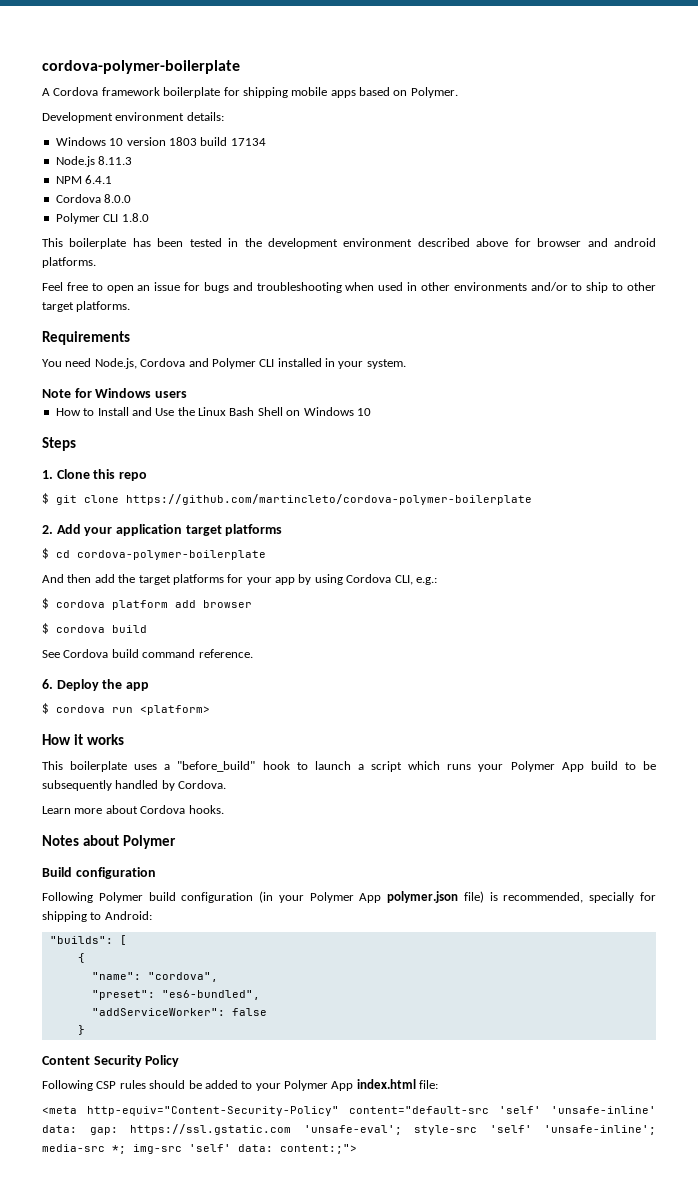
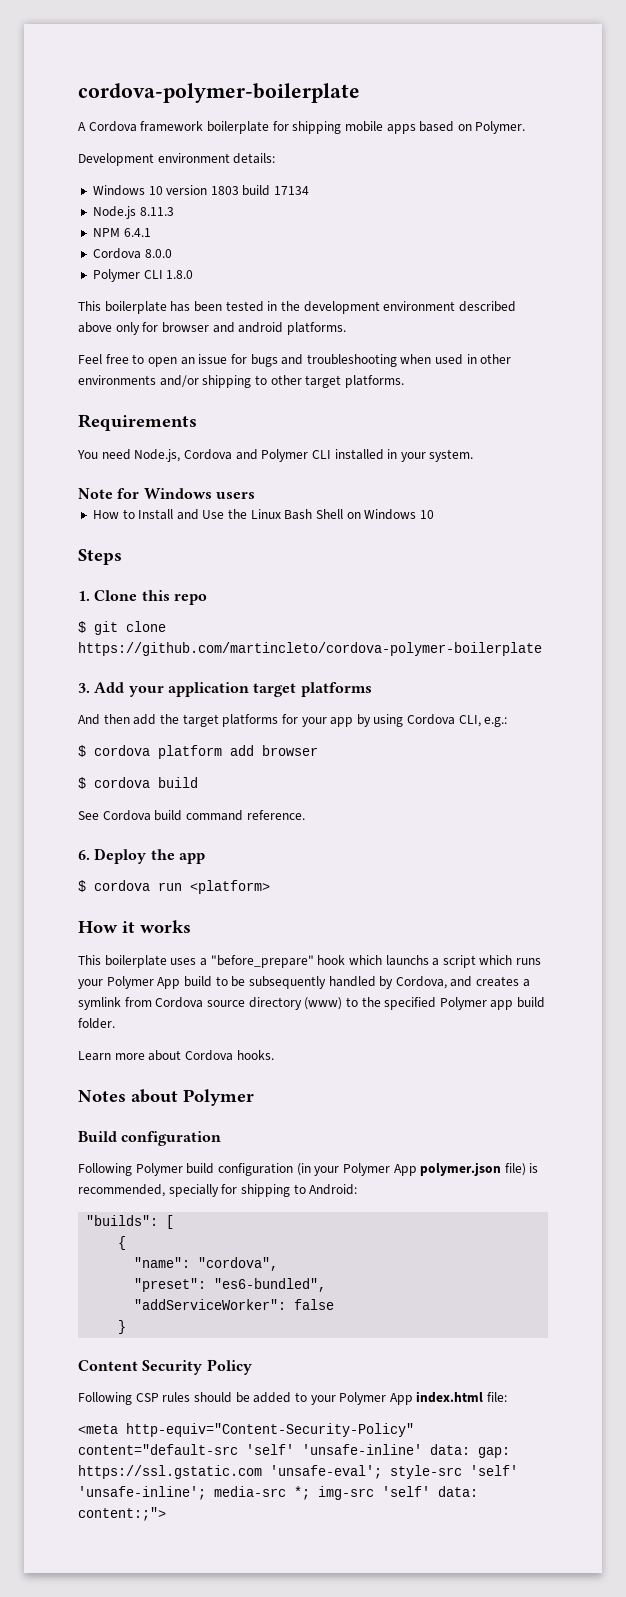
- This boilerplate has been tested in the development environment described above for browser and android platforms.
+ This boilerplate has been tested in the development environment described above only for browser and android platforms.
- Feel free to open an issue for bugs and troubleshooting when used in other environments and/or to ship to other target platforms.
+ Feel free to open an issue for bugs and troubleshooting when used in other environments and/or shipping to other target platforms.
- 2. Add your application target platforms
+ 3. Add your application target platforms
- $ cd cordova-polymer-boilerplate
- This boilerplate uses a "before_build" hook to launch a script which runs your Polymer App build to be subsequently handled by Cordova.
+ This boilerplate uses a "before_prepare" hook which launchs a script which runs your Polymer App build to be subsequently handled by Cordova, and creates a symlink from Cordova source directory (www) to the specified Polymer app build folder.

